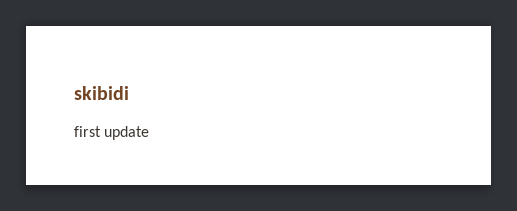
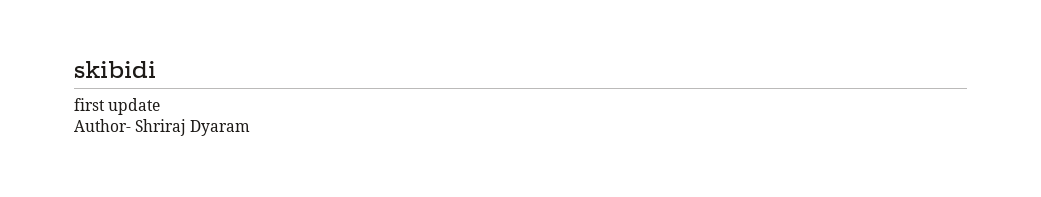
+ Author- Shriraj Dyaram

